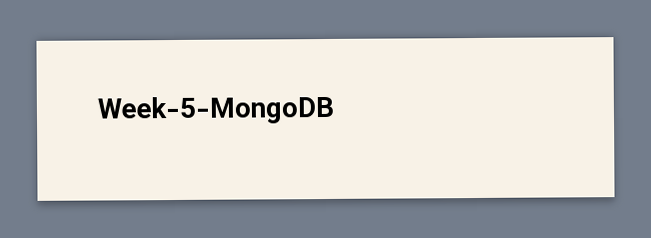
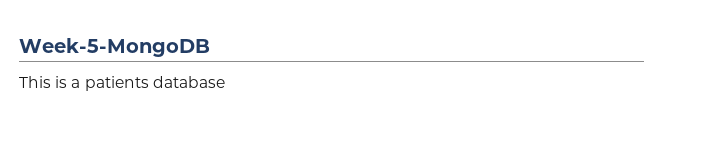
+ This is a patients database

